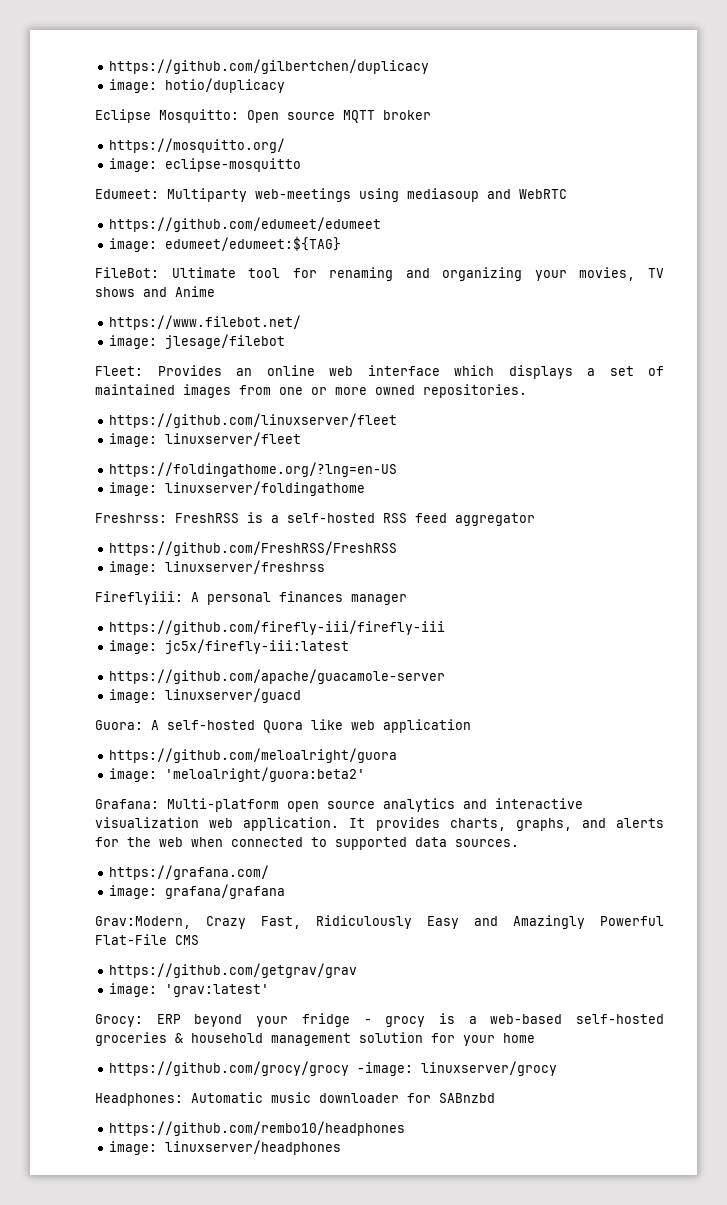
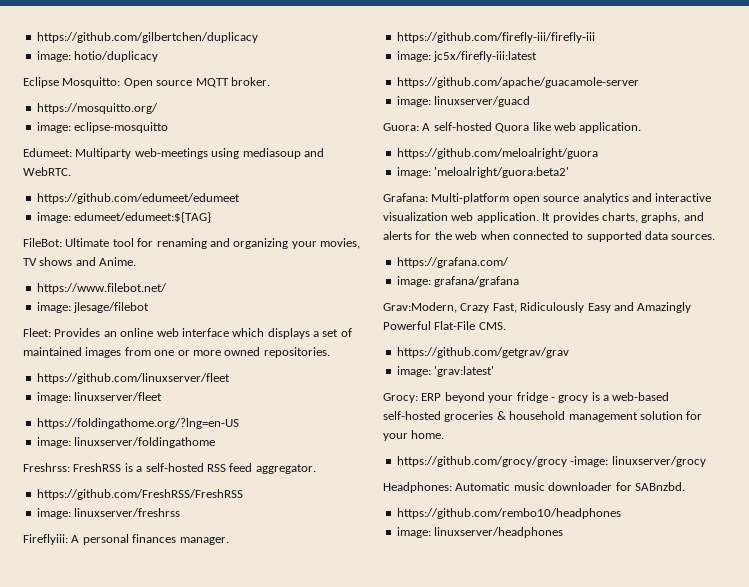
- Eclipse Mosquitto: Open source MQTT broker
+ Eclipse Mosquitto: Open source MQTT broker.
- Edumeet: Multiparty web-meetings using mediasoup and WebRTC
+ Edumeet: Multiparty web-meetings using mediasoup and WebRTC.
- FileBot: Ultimate tool for renaming and organizing your movies, TV shows and Anime
+ FileBot: Ultimate tool for renaming and organizing your movies, TV shows and Anime.
- Freshrss: FreshRSS is a self-hosted RSS feed aggregator
+ Freshrss: FreshRSS is a self-hosted RSS feed aggregator.
- Fireflyiii: A personal finances manager
+ Fireflyiii: A personal finances manager.
- Guora: A self-hosted Quora like web application
+ Guora: A self-hosted Quora like web application.
- Grav:Modern, Crazy Fast, Ridiculously Easy and Amazingly Powerful Flat-File CMS
+ Grav:Modern, Crazy Fast, Ridiculously Easy and Amazingly Powerful Flat-File CMS.
- Grocy: ERP beyond your fridge - grocy is a web-based self-hosted groceries & household management solution for your home
+ Grocy: ERP beyond your fridge - grocy is a web-based self-hosted groceries & household management solution for your home.
- Headphones: Automatic music downloader for SABnzbd
+ Headphones: Automatic music downloader for SABnzbd.

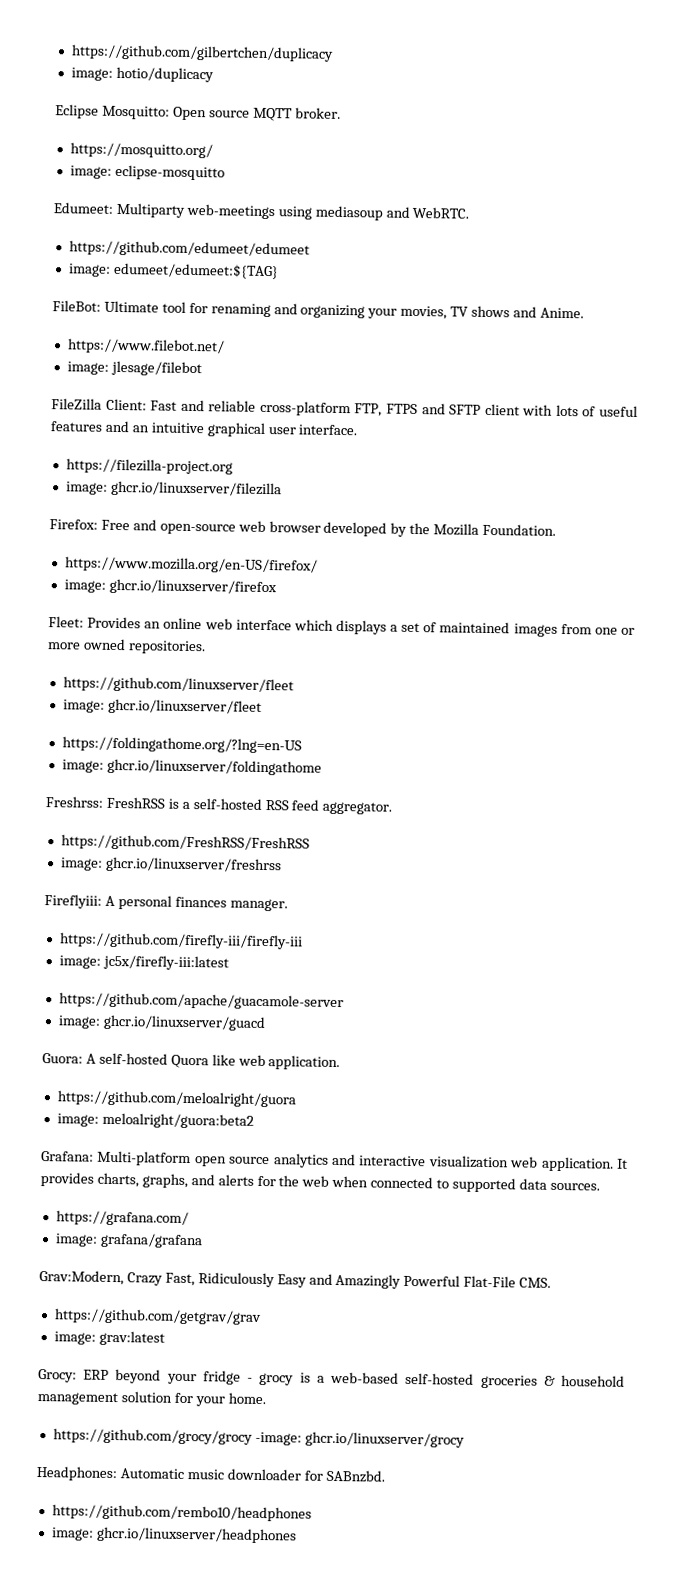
+ FileZilla Client: Fast and reliable cross-platform FTP, FTPS and SFTP client with lots of useful features and an intuitive graphical user interface.
+ https://filezilla-project.org
+ image: ghcr.io/linuxserver/filezilla
+ Firefox: Free and open-source web browser developed by the Mozilla Foundation.
+ https://www.mozilla.org/en-US/firefox/
+ image: ghcr.io/linuxserver/firefox
- image: linuxserver/fleet
+ image: ghcr.io/linuxserver/fleet
- image: linuxserver/foldingathome
+ image: ghcr.io/linuxserver/foldingathome
- image: linuxserver/freshrss
+ image: ghcr.io/linuxserver/freshrss
- image: linuxserver/guacd
+ image: ghcr.io/linuxserver/guacd
- image: 'meloalright/guora:beta2'
+ image: meloalright/guora:beta2
- image: 'grav:latest'
+ image: grav:latest
- https://github.com/grocy/grocy -image: linuxserver/grocy
+ https://github.com/grocy/grocy -image: ghcr.io/linuxserver/grocy
- image: linuxserver/headphones
+ image: ghcr.io/linuxserver/headphones

